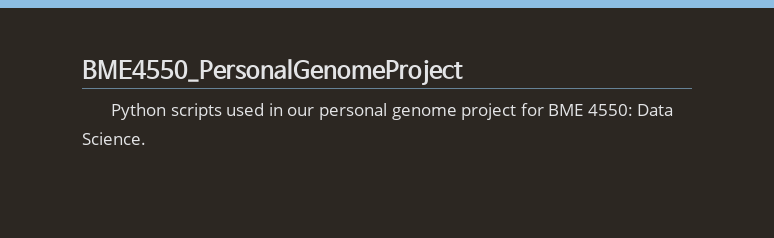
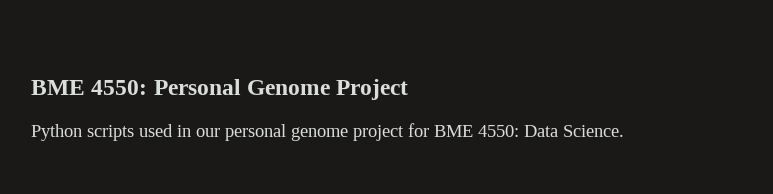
- BME4550_PersonalGenomeProject
+ BME 4550: Personal Genome Project

